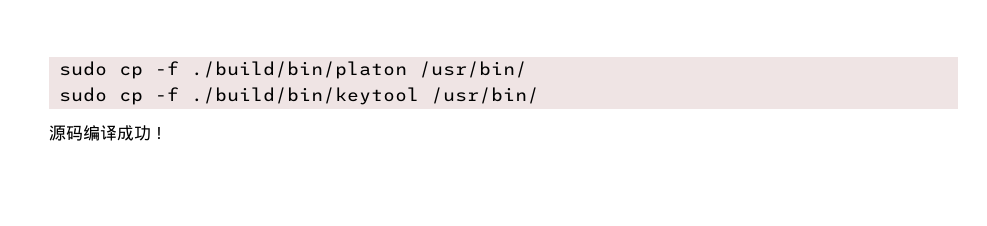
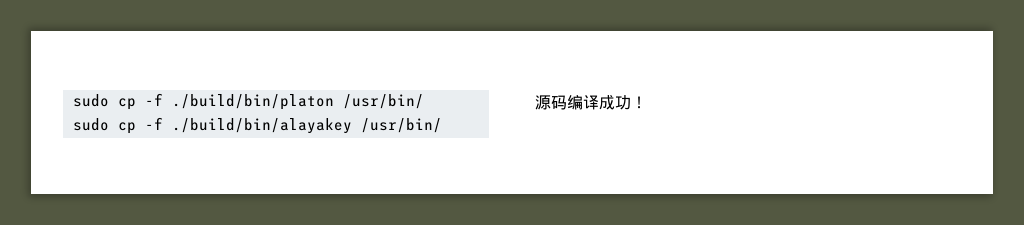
- sudo cp -f ./build/bin/keytool /usr/bin/
+ sudo cp -f ./build/bin/alayakey /usr/bin/

